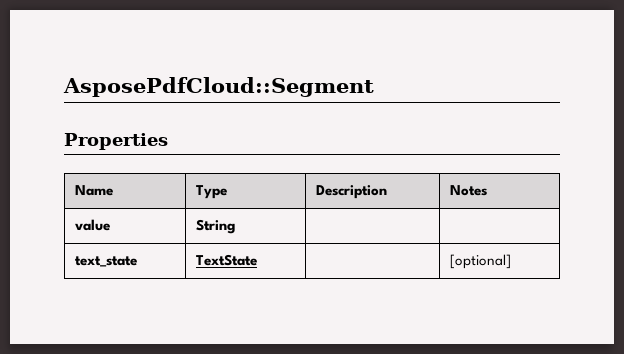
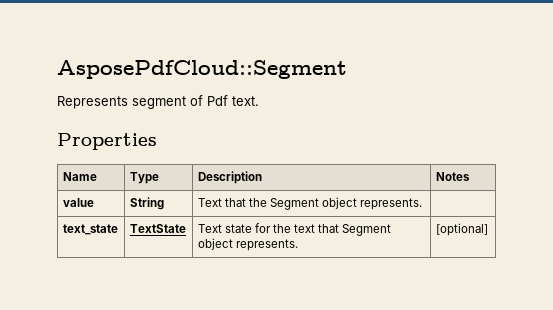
+ Represents segment of Pdf text.
- value | String | |
- text_state | TextState | | [optional]
+ value | String | Text that the Segment object represents. |
+ text_state | TextState | Text state for the text that Segment object represents. | [optional]

